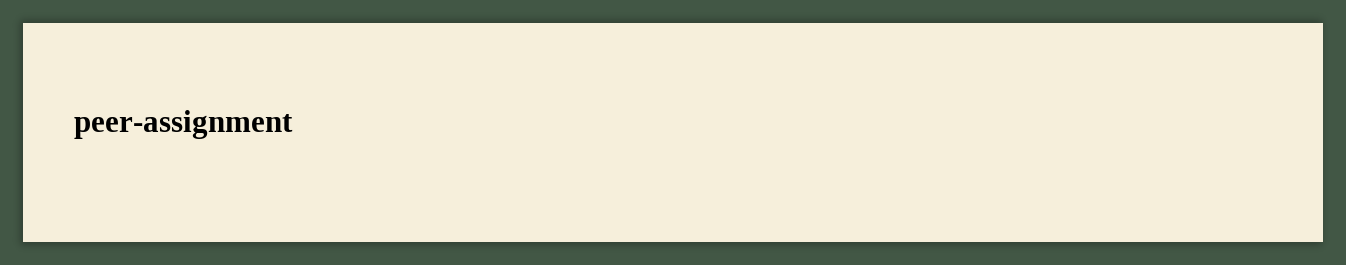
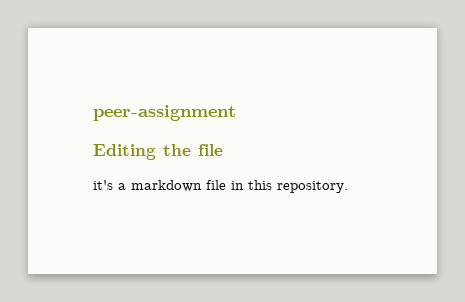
+ Editing the file
+ it's a markdown file in this repository.

